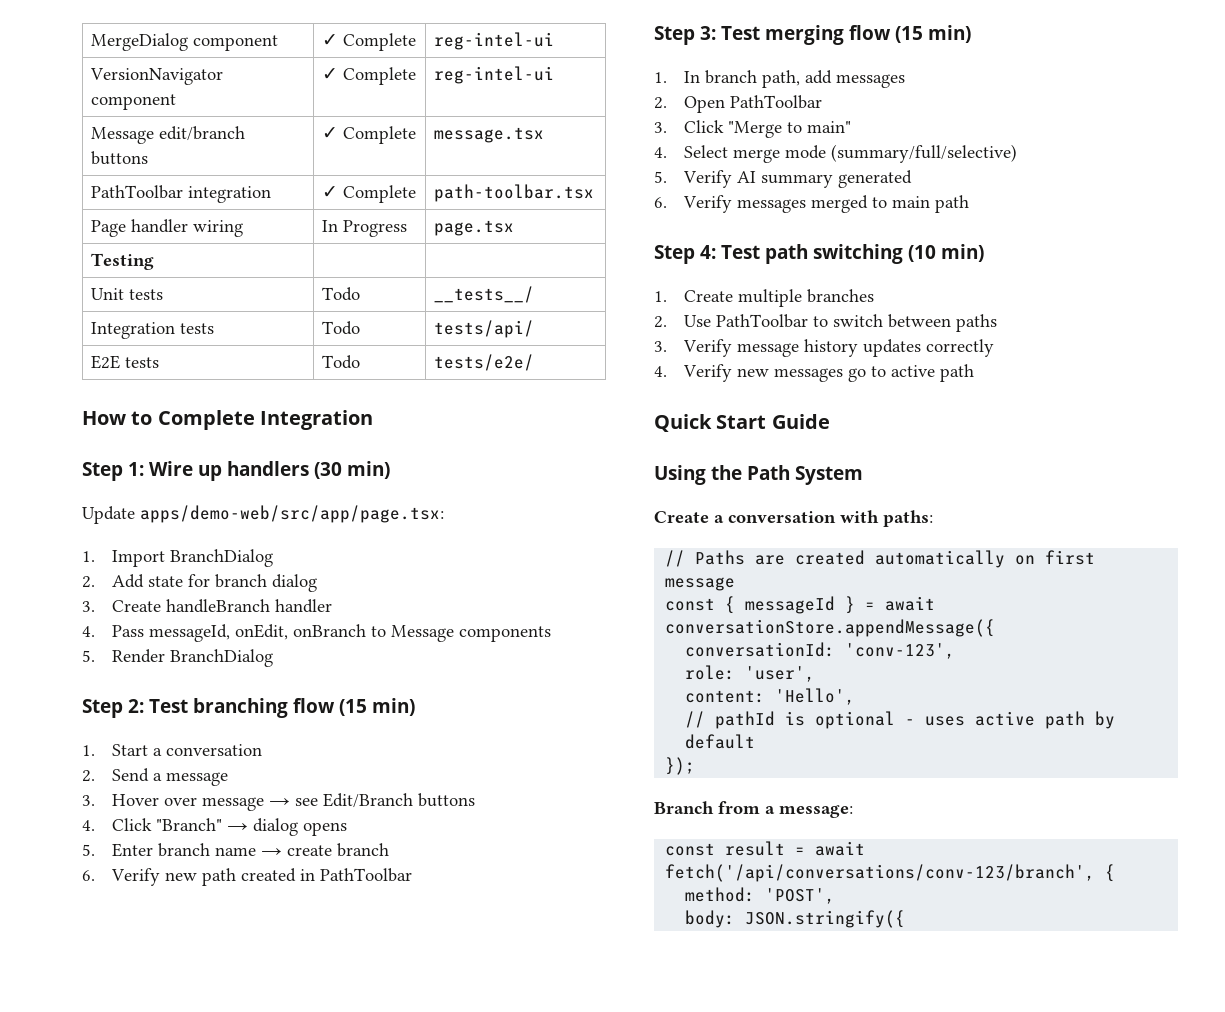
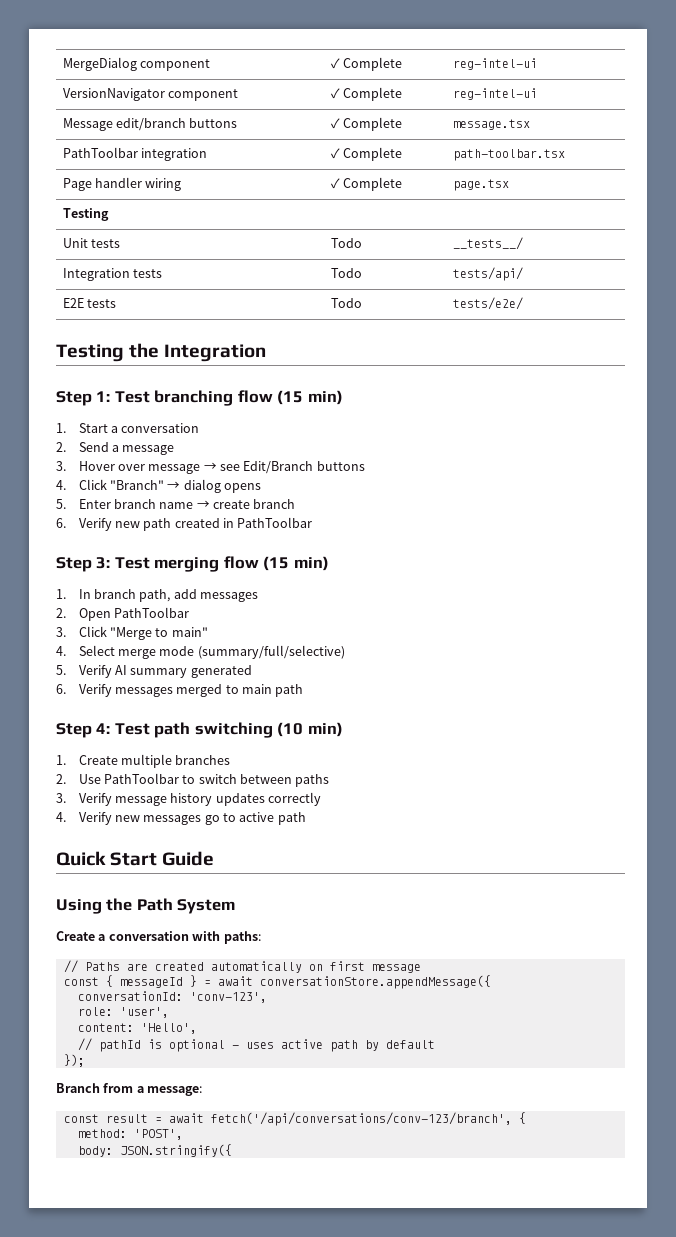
- Page handler wiring | In Progress | page.tsx
+ Page handler wiring | ✓ Complete | page.tsx
- How to Complete Integration
+ Testing the Integration
- Step 1: Wire up handlers (30 min)
- Update apps/demo-web/src/app/page.tsx:
- 1. Import BranchDialog
- 2. Add state for branch dialog
- 3. Create handleBranch handler
- 4. Pass messageId, onEdit, onBranch to Message components
- 5. Render BranchDialog
- Step 2: Test branching flow (15 min)
+ Step 1: Test branching flow (15 min)

